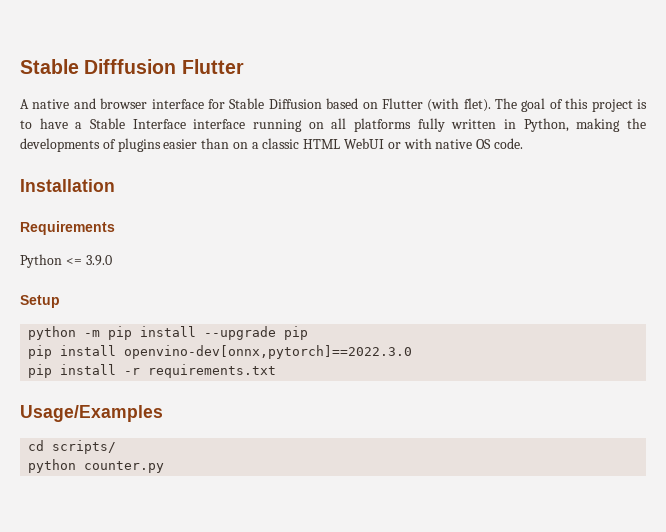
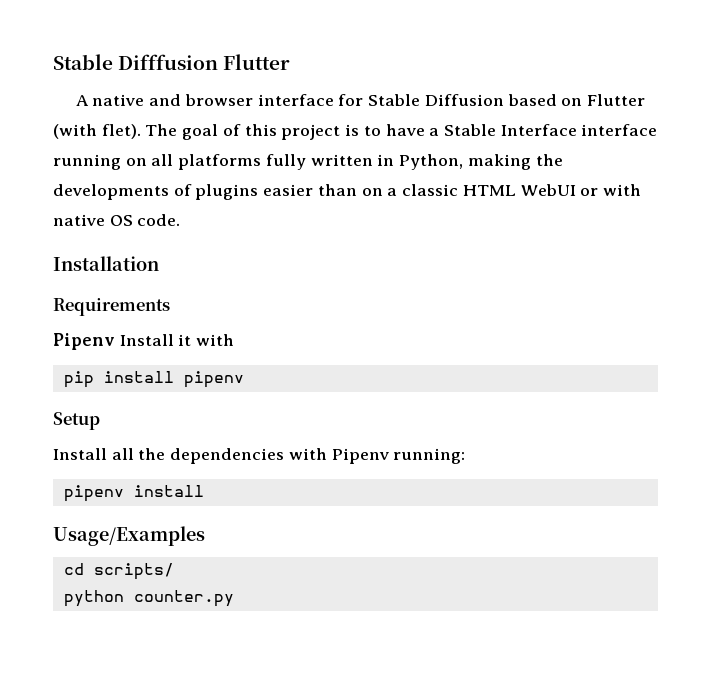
- Python <= 3.9.0
+ Pipenv Install it with
+ pip install pipenv
  Setup
- python -m pip install --upgrade pip
- pip install openvino-dev[onnx,pytorch]==2022.3.0
- pip install -r requirements.txt
+ Install all the dependencies with Pipenv running:
+ pipenv install

